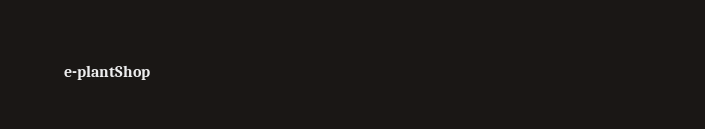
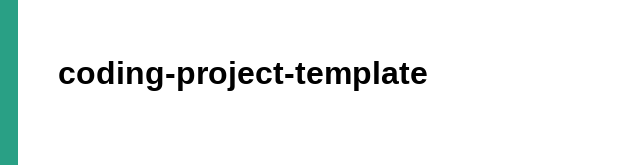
- e-plantShop
+ coding-project-template

